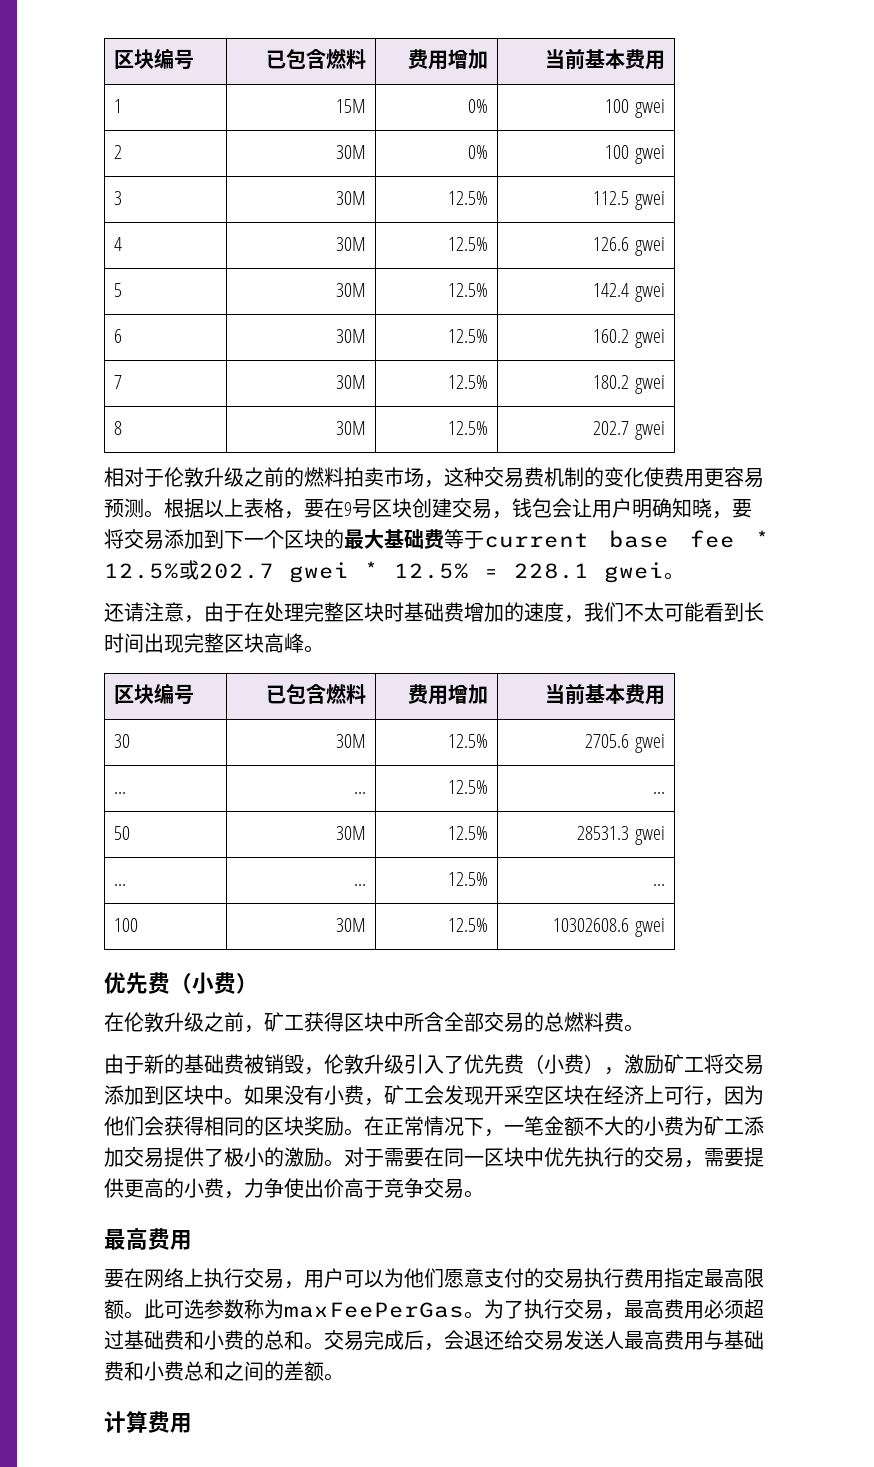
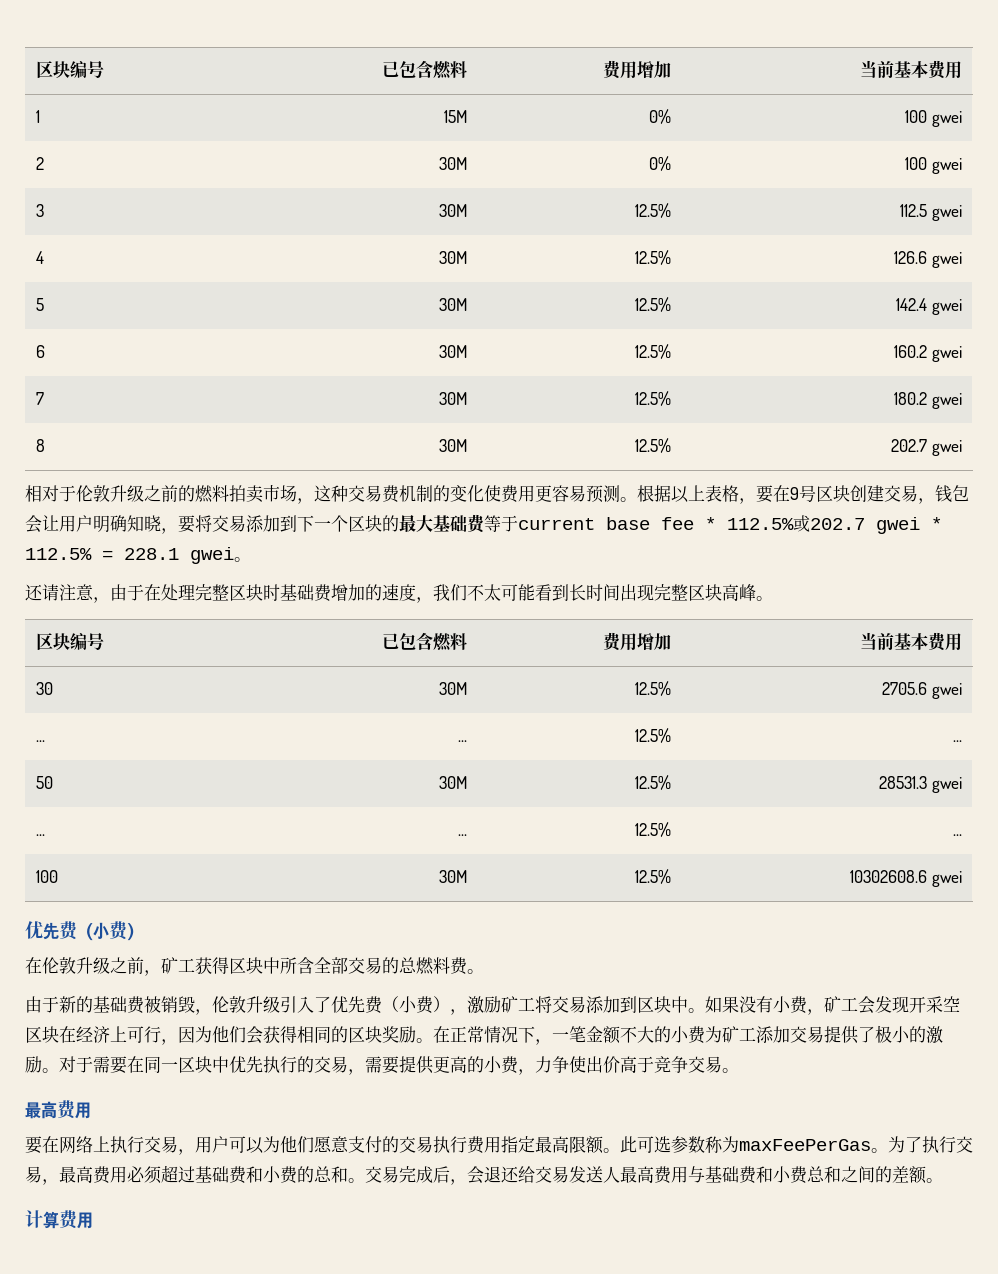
- 根据以上表格，要在9号区块创建交易，钱包会让用户明确知晓，要将交易添加到下一个区块的最大基础费等于current base fee * 12.5%或202.7 gwei * 12.5% = 228.1 gwei。
+ 根据以上表格，要在9号区块创建交易，钱包会让用户明确知晓，要将交易添加到下一个区块的最大基础费等于current base fee * 112.5%或202.7 gwei * 112.5% = 228.1 gwei。

